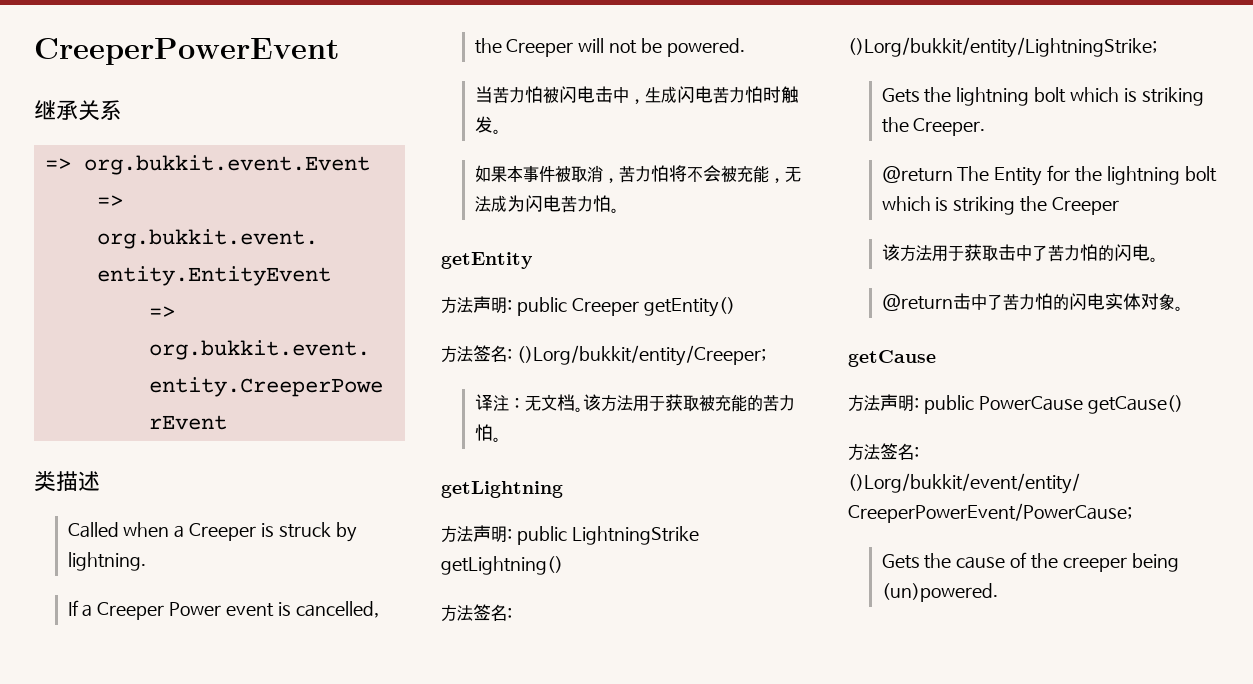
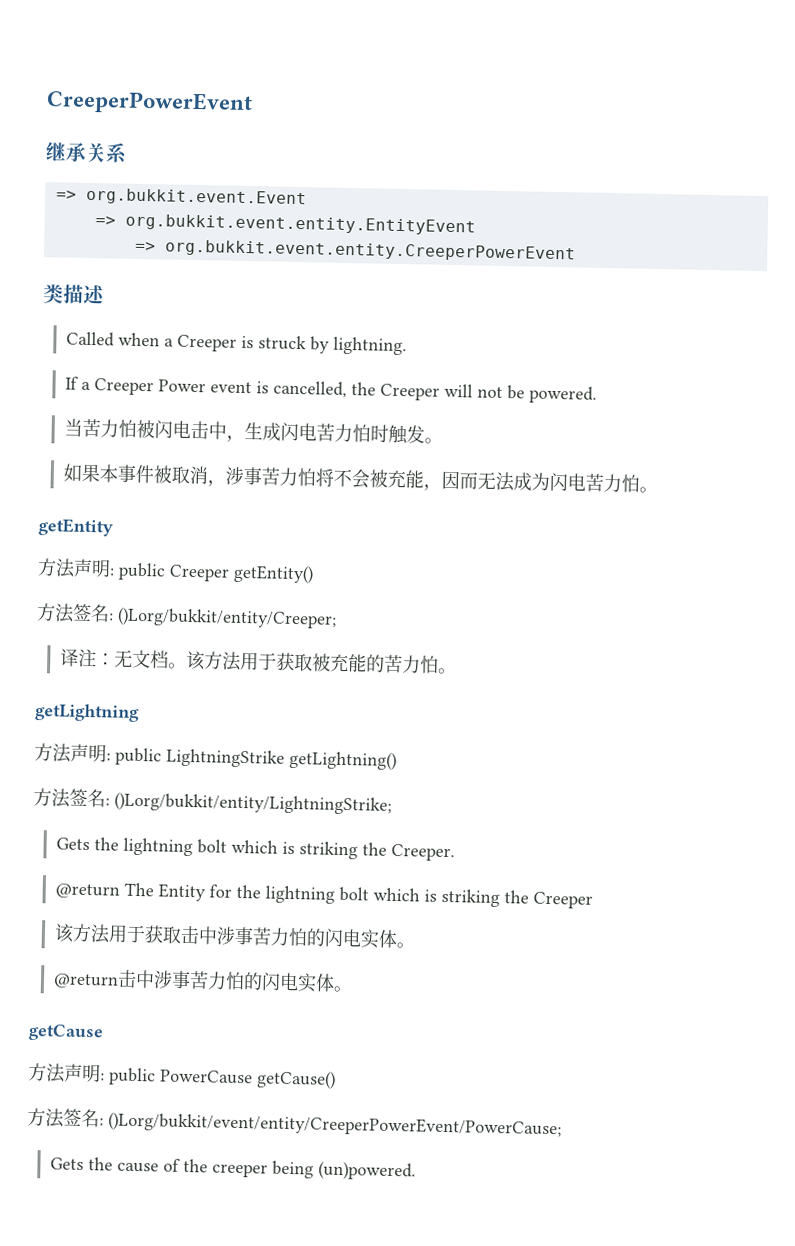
- 如果本事件被取消，苦力怕将不会被充能，无法成为闪电苦力怕。
+ 如果本事件被取消，涉事苦力怕将不会被充能，因而无法成为闪电苦力怕。
- 该方法用于获取击中了苦力怕的闪电。
- @return击中了苦力怕的闪电实体对象。
+ 该方法用于获取击中涉事苦力怕的闪电实体。
+ @return击中涉事苦力怕的闪电实体。

